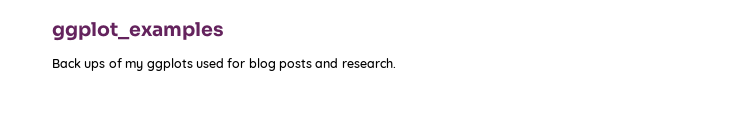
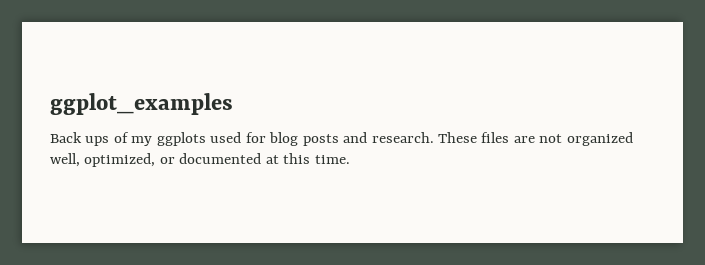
+ These files are not organized well, optimized, or documented at this time.

